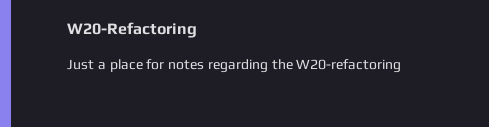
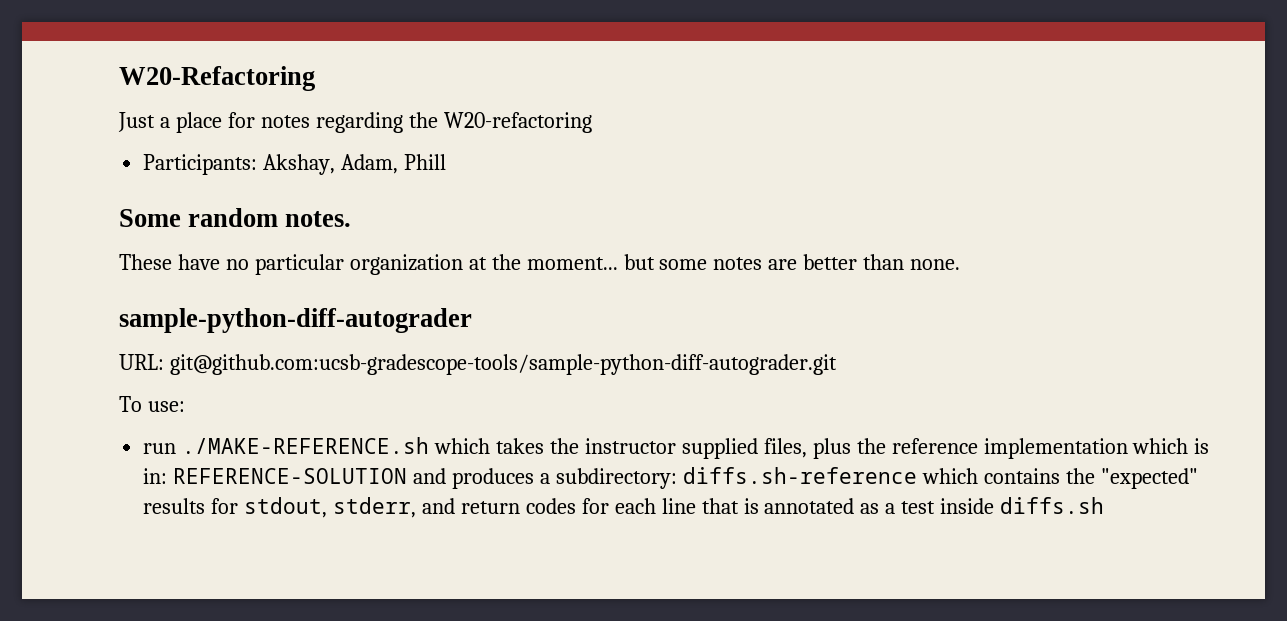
+ Participants: Akshay, Adam, Phill
+ Some random notes.
+ These have no particular organization at the moment... but some notes are better than none.
+ sample-python-diff-autograder
+ URL: git@github.com:ucsb-gradescope-tools/sample-python-diff-autograder.git
+ To use:
+ run ./MAKE-REFERENCE.sh which takes the instructor supplied files, plus the reference implementation which is in: REFERENCE-SOLUTION and produces a subdirectory: diffs.sh-reference which contains the "expected" results for stdout, stderr, and return codes for each line that is annotated as a test inside diffs.sh

